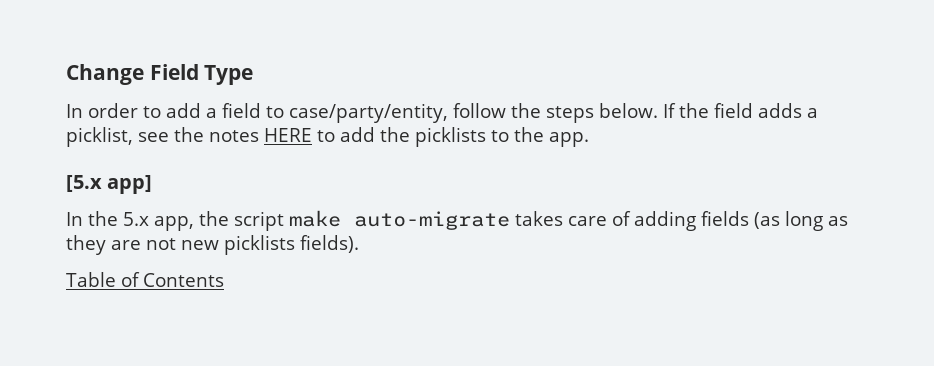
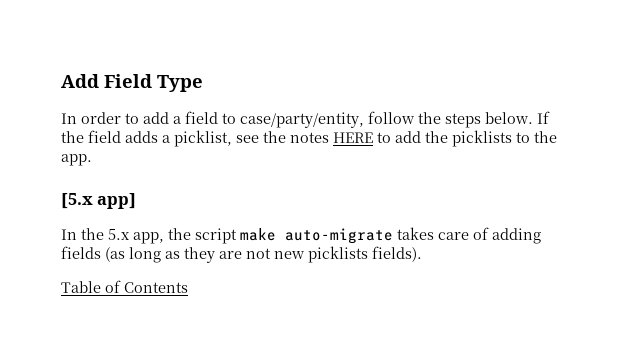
- Change Field Type
+ Add Field Type

